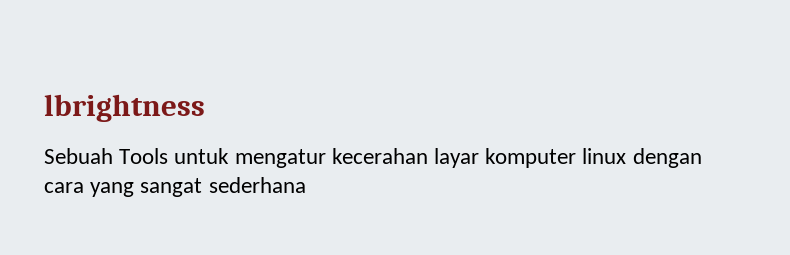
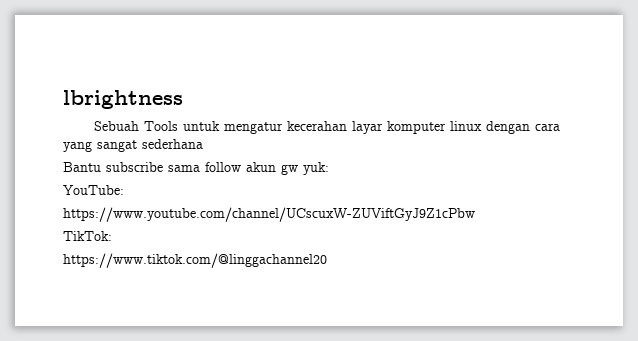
+ Bantu subscribe sama follow akun gw yuk:
+ YouTube:
+ https://www.youtube.com/channel/UCscuxW-ZUViftGyJ9Z1cPbw
+ TikTok:
+ https://www.tiktok.com/@linggachannel20

